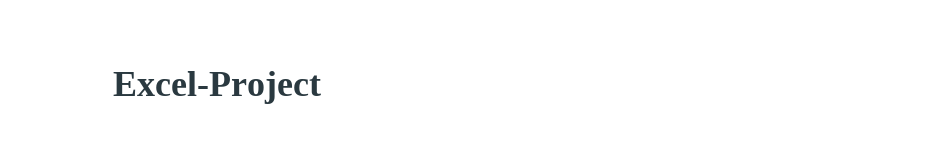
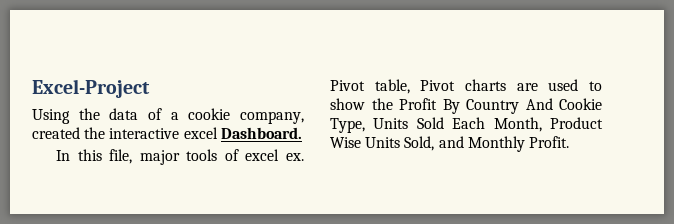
+ Using the data of a cookie company, created the interactive excel Dashboard.
+ In this file, major tools of excel ex. Pivot table, Pivot charts are used to show the Profit By Country And Cookie Type, Units Sold Each Month, Product Wise Units Sold, and Monthly Profit.

